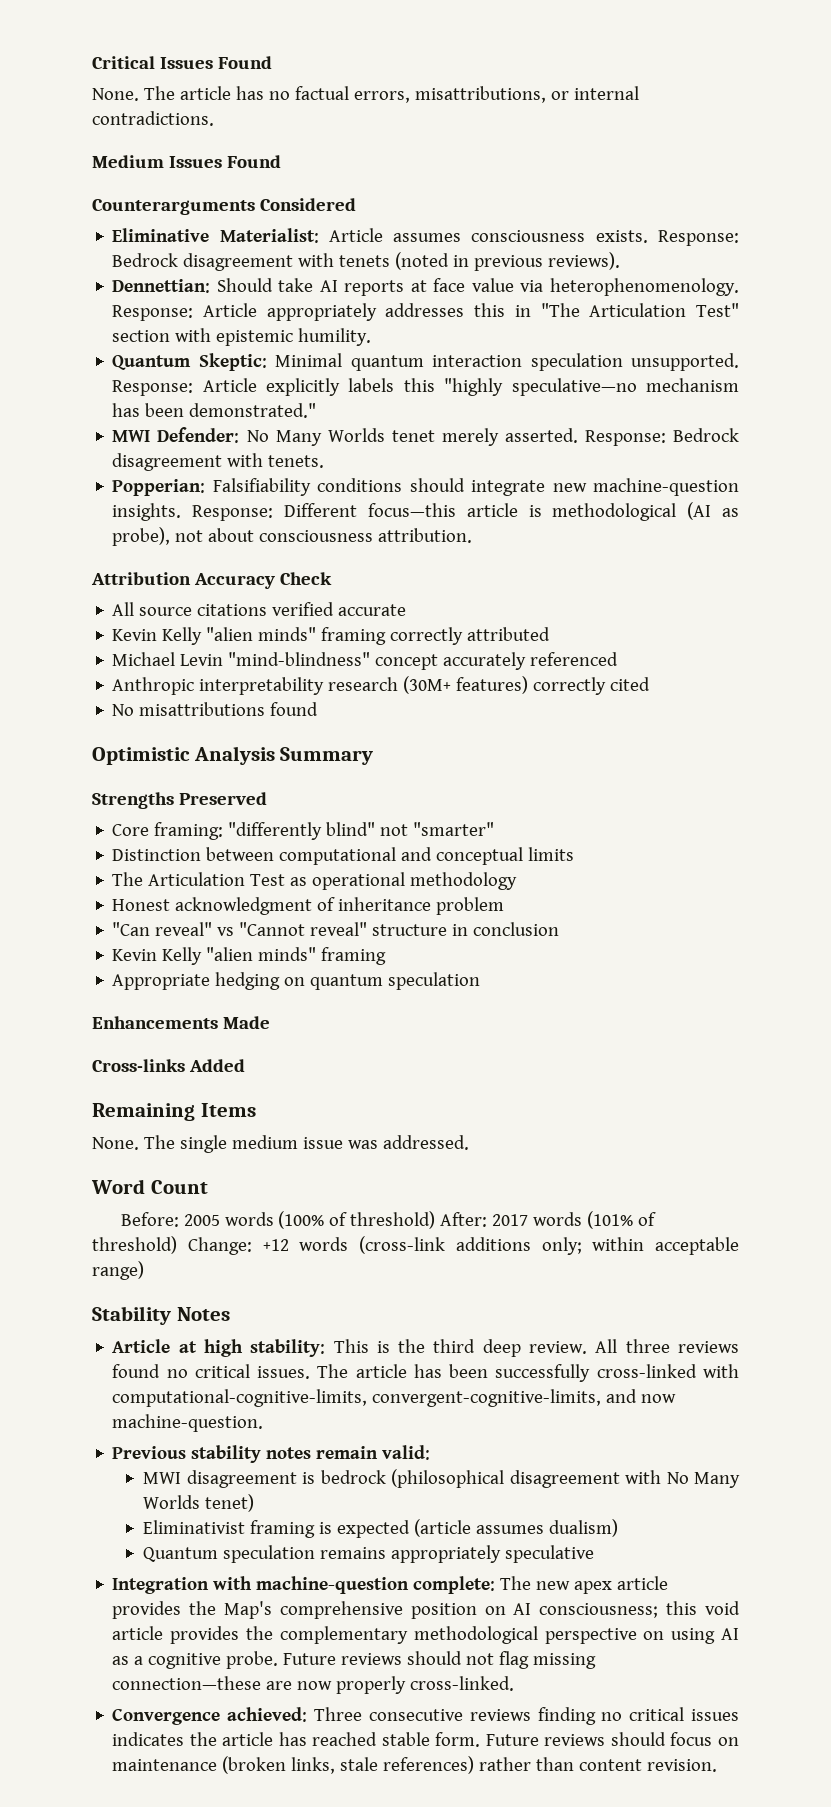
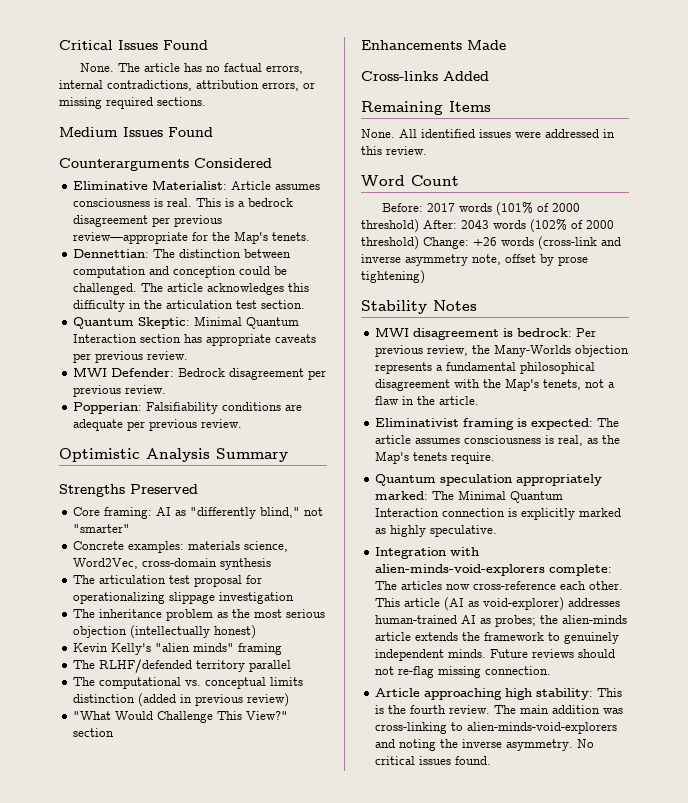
- The article has no factual errors, misattributions, or internal contradictions.
+ The article has no factual errors, internal contradictions, attribution errors, or missing required sections.
- Eliminative Materialist: Article assumes consciousness exists. Response: Bedrock disagreement with tenets (noted in previous reviews).
- Dennettian: Should take AI reports at face value via heterophenomenology. Response: Article appropriately addresses this in "The Articulation Test" section with epistemic humility.
- Quantum Skeptic: Minimal quantum interaction speculation unsupported. Response: Article explicitly labels this "highly speculative—no mechanism has been demonstrated."
- MWI Defender: No Many Worlds tenet merely asserted. Response: Bedrock disagreement with tenets.
- Popperian: Falsifiability conditions should integrate new machine-question insights. Response: Different focus—this article is methodological (AI as probe), not about consciousness attribution.
- Attribution Accuracy Check
- All source citations verified accurate
- Kevin Kelly "alien minds" framing correctly attributed
- Michael Levin "mind-blindness" concept accurately referenced
- Anthropic interpretability research (30M+ features) correctly cited
- No misattributions found
+ Eliminative Materialist: Article assumes consciousness is real. This is a bedrock disagreement per previous review—appropriate for the Map's tenets.
+ Dennettian: The distinction between computation and conception could be challenged. The article acknowledges this difficulty in the articulation test section.
+ Quantum Skeptic: Minimal Quantum Interaction section has appropriate caveats per previous review.
+ MWI Defender: Bedrock disagreement per previous review.
+ Popperian: Falsifiability conditions are adequate per previous review.
- Core framing: "differently blind" not "smarter"
- Distinction between computational and conceptual limits
- The Articulation Test as operational methodology
- Honest acknowledgment of inheritance problem
- "Can reveal" vs "Cannot reveal" structure in conclusion
- Kevin Kelly "alien minds" framing
+ Core framing: AI as "differently blind," not "smarter"
+ Concrete examples: materials science, Word2Vec, cross-domain synthesis
+ The articulation test proposal for operationalizing slippage investigation
+ The inheritance problem as the most serious objection (intellectually honest)
+ Kevin Kelly's "alien minds" framing
- Appropriate hedging on quantum speculation
+ The RLHF/defended territory parallel
+ The computational vs. conceptual limits distinction (added in previous review)
+ "What Would Challenge This View?" section
- The single medium issue was addressed.
+ All identified issues were addressed in this review.
  Word Count
- Before: 2005 words (100% of threshold) After: 2017 words (101% of threshold) Change: +12 words (cross-link additions only; within acceptable range)
+ Before: 2017 words (101% of 2000 threshold) After: 2043 words (102% of 2000 threshold) Change: +26 words (cross-link and inverse asymmetry note, offset by prose tightening)
  Stability Notes
- Article at high stability: This is the third deep review. All three reviews found no critical issues. The article has been successfully cross-linked with computational-cognitive-limits, convergent-cognitive-limits, and now machine-question.
- Previous stability notes remain valid:
- MWI disagreement is bedrock (philosophical disagreement with No Many Worlds tenet)
- Eliminativist framing is expected (article assumes dualism)
- Quantum speculation remains appropriately speculative
- Integration with machine-question complete: The new apex article provides the Map's comprehensive position on AI consciousness; this void article provides the complementary methodological perspective on using AI as a cognitive probe. Future reviews should not flag missing connection—these are now properly cross-linked.
- Convergence achieved: Three consecutive reviews finding no critical issues indicates the article has reached stable form. Future reviews should focus on maintenance (broken links, stale references) rather than content revision.
+ MWI disagreement is bedrock: Per previous review, the Many-Worlds objection represents a fundamental philosophical disagreement with the Map's tenets, not a flaw in the article.
+ Eliminativist framing is expected: The article assumes consciousness is real, as the Map's tenets require.
+ Quantum speculation appropriately marked: The Minimal Quantum Interaction connection is explicitly marked as highly speculative.
+ Integration with alien-minds-void-explorers complete: The articles now cross-reference each other. This article (AI as void-explorer) addresses human-trained AI as probes; the alien-minds article extends the framework to genuinely independent minds. Future reviews should not re-flag missing connection.
+ Article approaching high stability: This is the fourth review. The main addition was cross-linking to alien-minds-void-explorers and noting the inverse asymmetry. No critical issues found.

